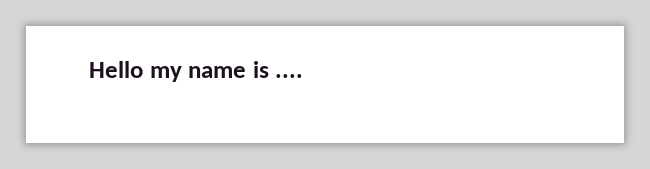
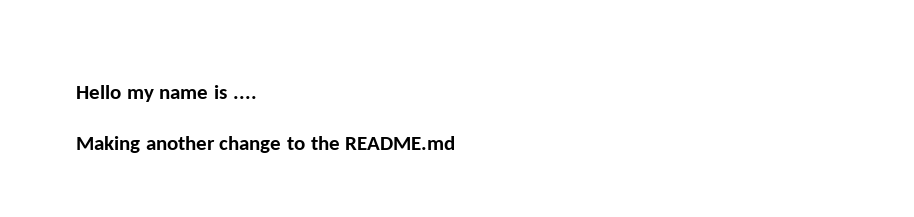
+ Making another change to the README.md

